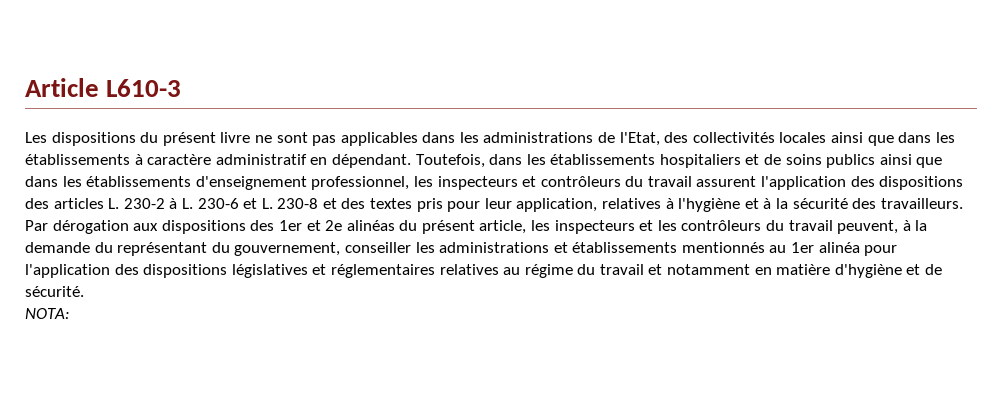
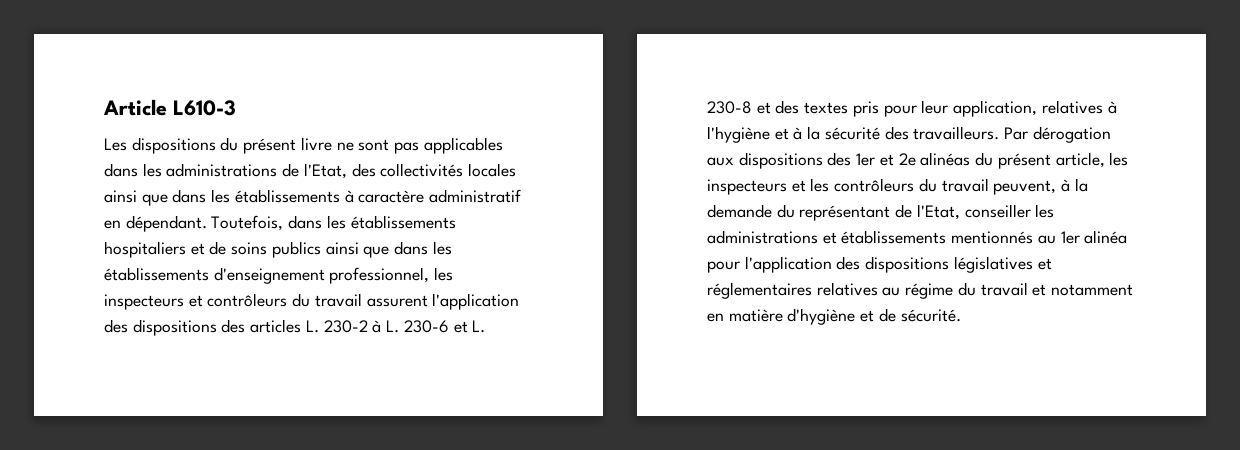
- Par dérogation aux dispositions des 1er et 2e alinéas du présent article, les inspecteurs et les contrôleurs du travail peuvent, à la demande du représentant du gouvernement, conseiller les administrations et établissements mentionnés au 1er alinéa pour l'application des dispositions législatives et réglementaires relatives au régime du travail et notamment en matière d'hygiène et de sécurité.
+ Par dérogation aux dispositions des 1er et 2e alinéas du présent article, les inspecteurs et les contrôleurs du travail peuvent, à la demande du représentant de l'Etat, conseiller les administrations et établissements mentionnés au 1er alinéa pour l'application des dispositions législatives et réglementaires relatives au régime du travail et notamment en matière d'hygiène et de sécurité.
- NOTA:

